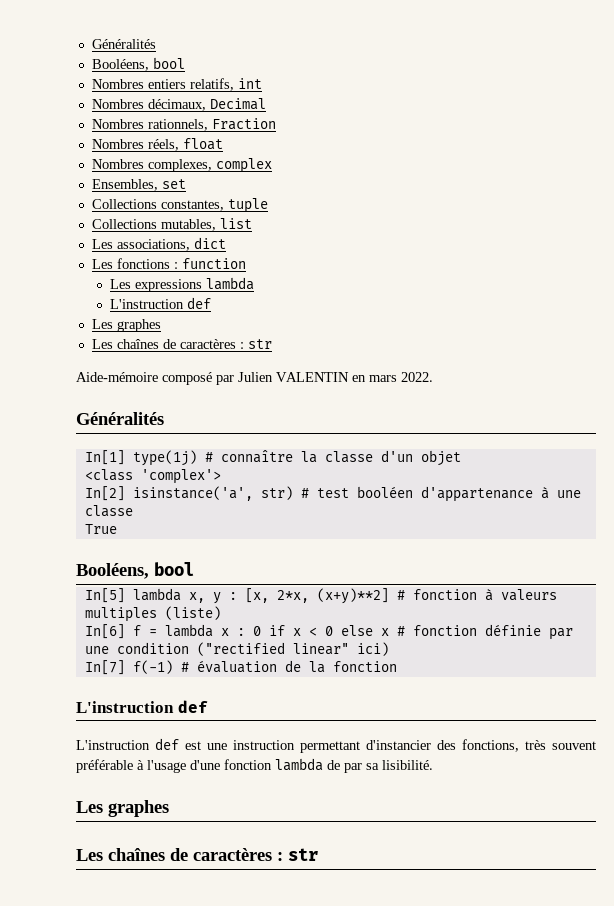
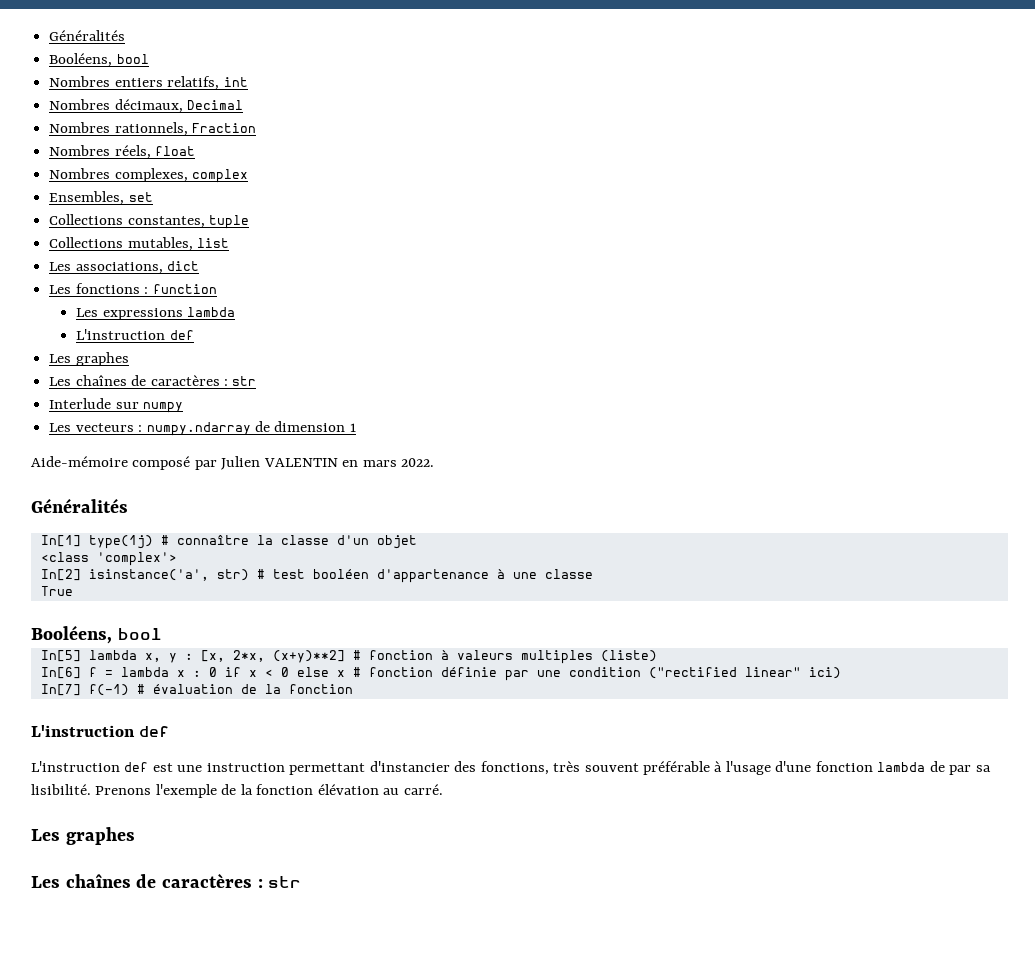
+ Interlude sur numpy
+ Les vecteurs : numpy.ndarray de dimension 1
+ Prenons l'exemple de la fonction élévation au carré.

